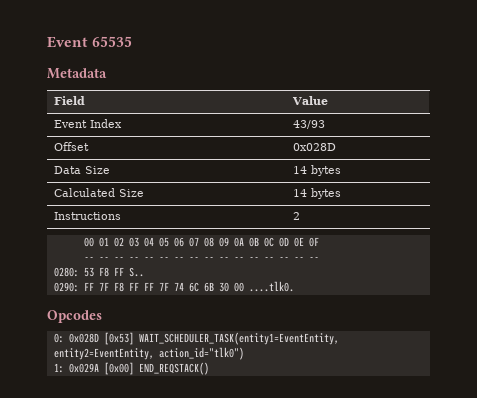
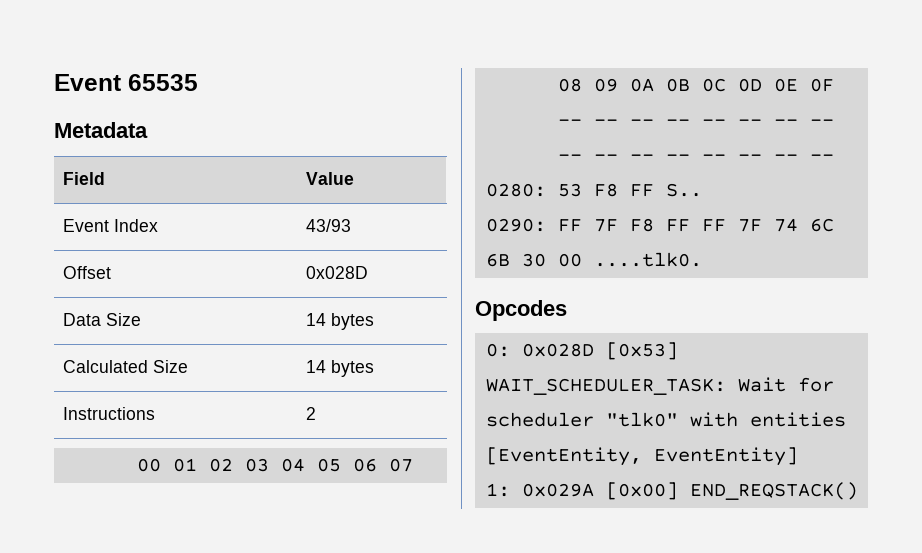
- 0: 0x028D [0x53] WAIT_SCHEDULER_TASK(entity1=EventEntity, entity2=EventEntity, action_id="tlk0")
+ 0: 0x028D [0x53] WAIT_SCHEDULER_TASK: Wait for scheduler "tlk0" with entities [EventEntity, EventEntity]

